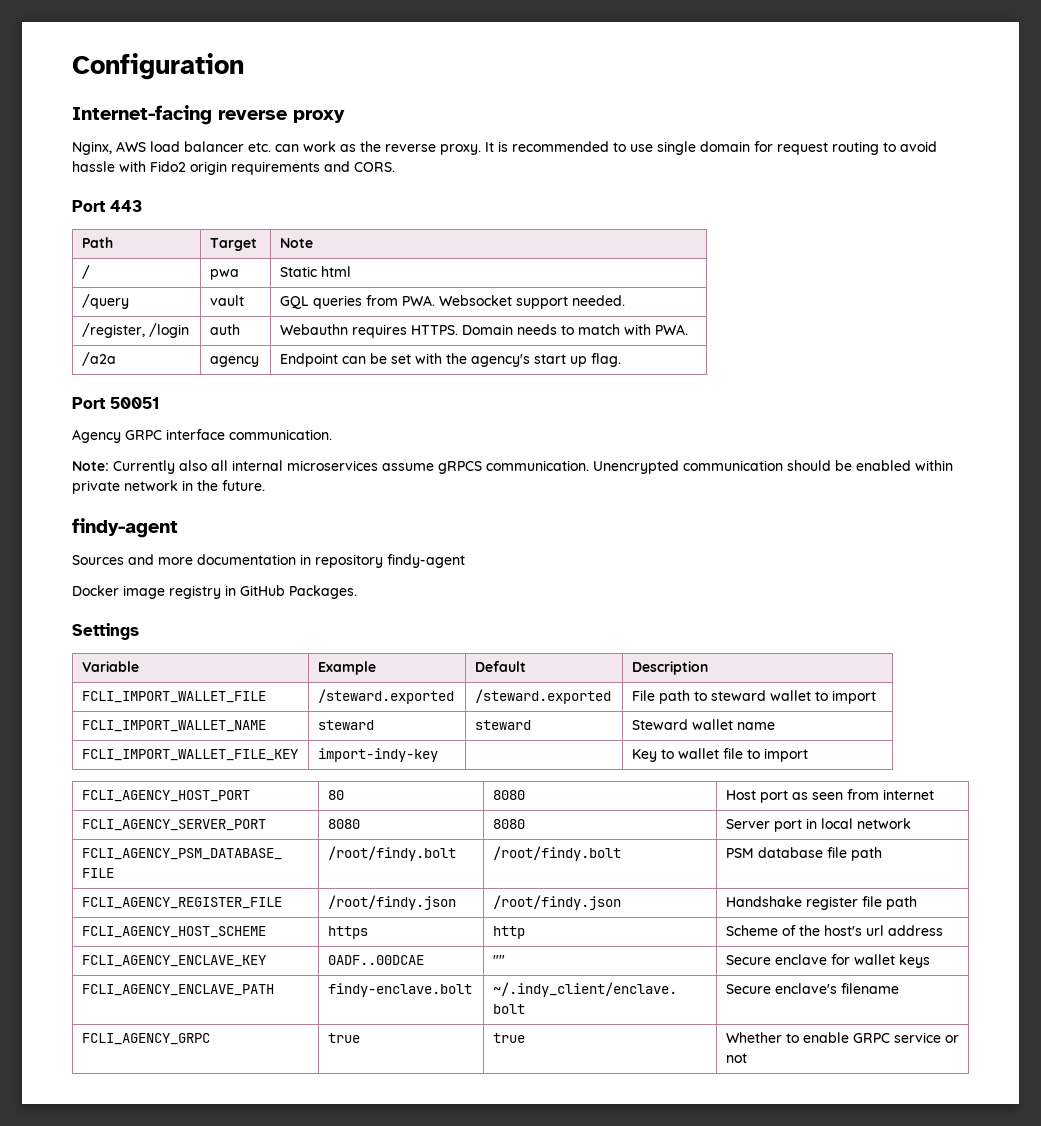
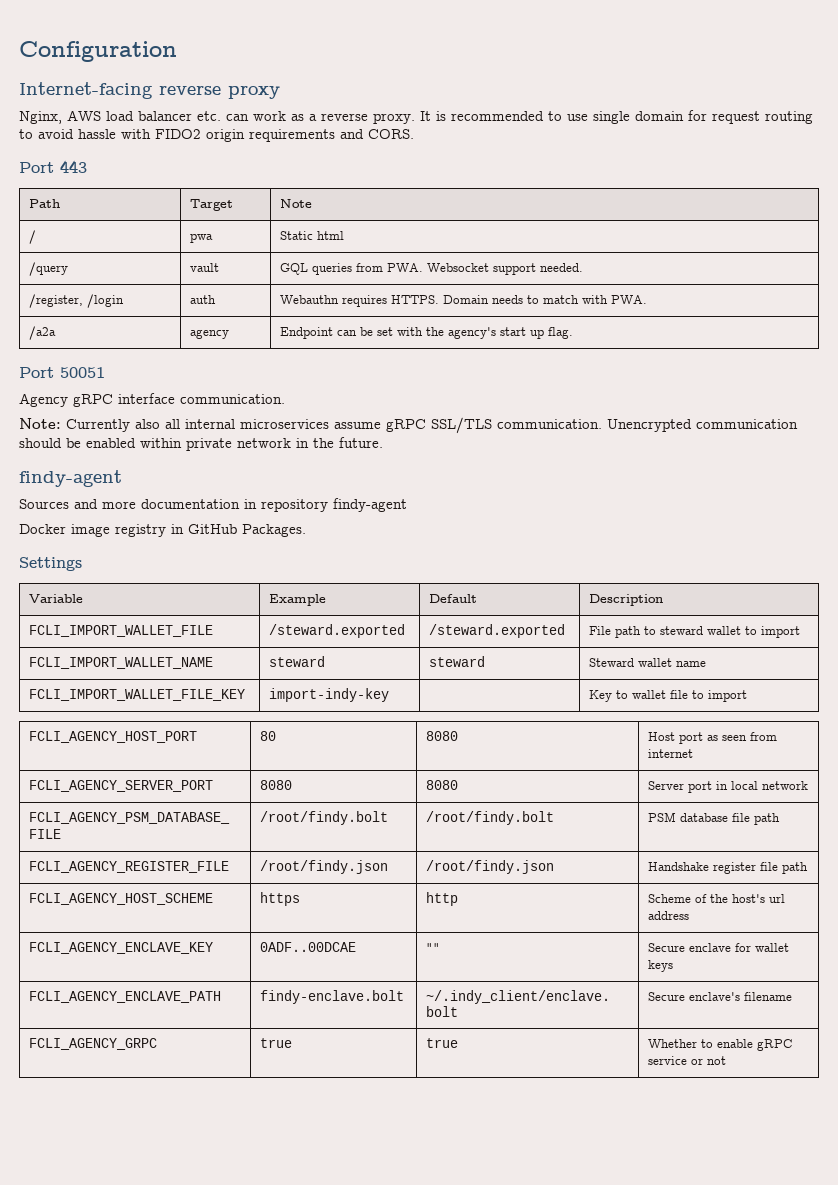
- Nginx, AWS load balancer etc. can work as the reverse proxy.
+ Nginx, AWS load balancer etc. can work as a reverse proxy.
- It is recommended to use single domain for request routing to avoid hassle with Fido2 origin requirements and CORS.
+ It is recommended to use single domain for request routing to avoid hassle with FIDO2 origin requirements and CORS.
- Agency GRPC interface communication.
+ Agency gRPC interface communication.
- Note: Currently also all internal microservices assume gRPCS communication.
+ Note: Currently also all internal microservices assume gRPC SSL/TLS communication.
- FCLI_AGENCY_GRPC | true | true | Whether to enable GRPC service or not
+ FCLI_AGENCY_GRPC | true | true | Whether to enable gRPC service or not

